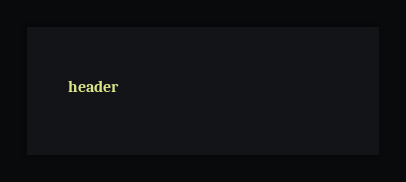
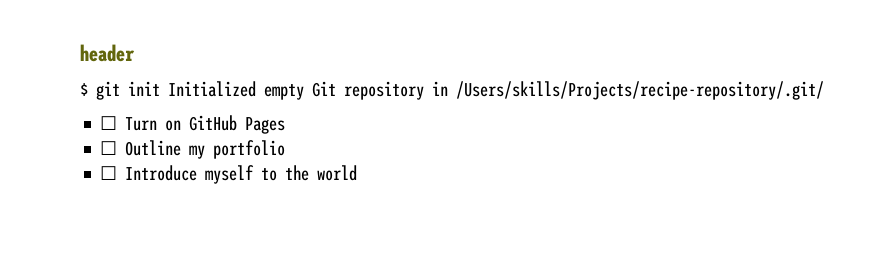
+ $ git init Initialized empty Git repository in /Users/skills/Projects/recipe-repository/.git/
+ ☐ Turn on GitHub Pages
+ ☐ Outline my portfolio
+ ☐ Introduce myself to the world

